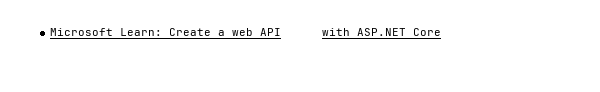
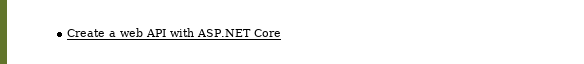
- Microsoft Learn: Create a web API with ASP.NET Core
+ Create a web API with ASP.NET Core

